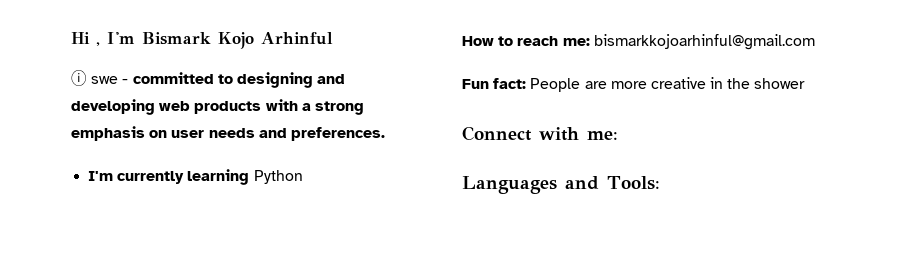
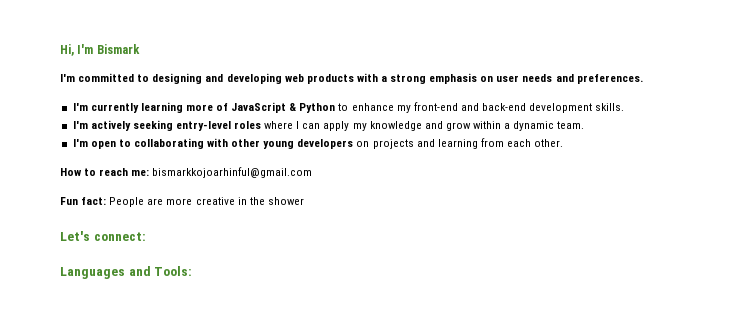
- Hi , I'm Bismark Kojo Arhinful
- ⓘ swe - committed to designing and developing web products with a strong emphasis on user needs and preferences.
+ Hi, I'm Bismark
+ I'm committed to designing and developing web products with a strong emphasis on user needs and preferences.
- I'm currently learning Python
+ I'm currently learning more of JavaScript & Python to enhance my front-end and back-end development skills.
+ I'm actively seeking entry-level roles where I can apply my knowledge and grow within a dynamic team.
+ I'm open to collaborating with other young developers on projects and learning from each other.
- Connect with me:
+ Let's connect:

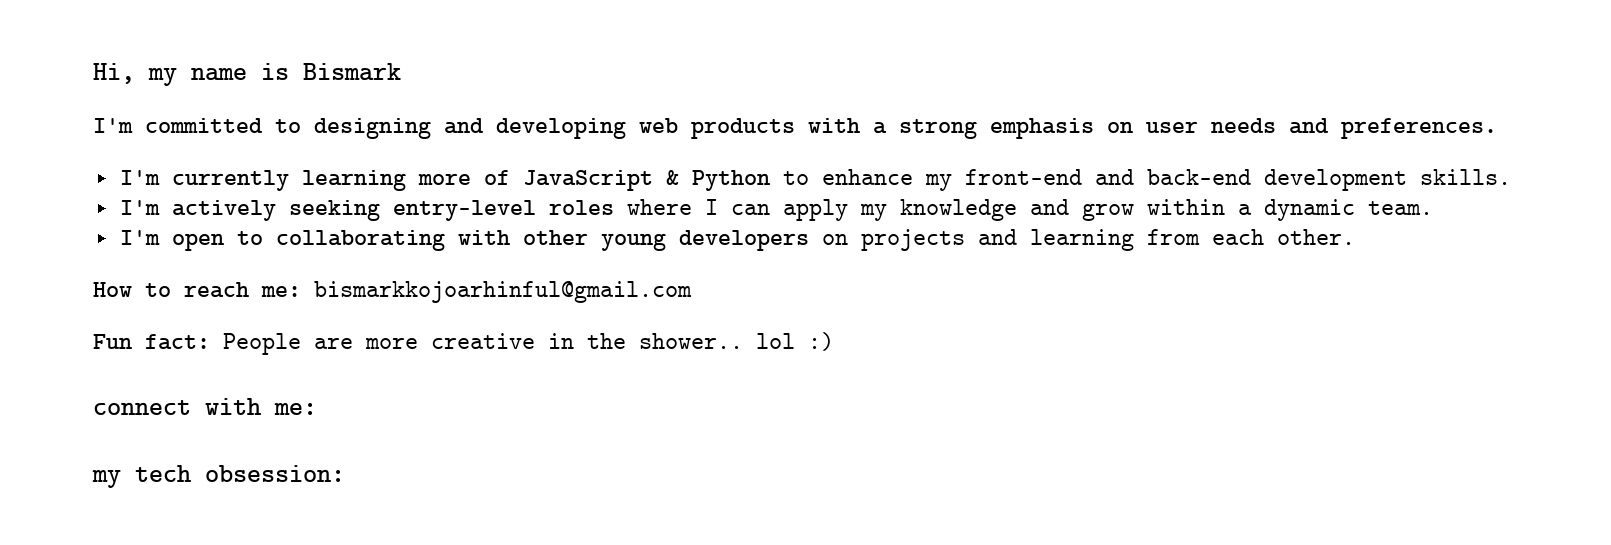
- Hi, I'm Bismark
+ Hi, my name is Bismark
- Fun fact: People are more creative in the shower
- Let's connect:
- Languages and Tools:
+ Fun fact: People are more creative in the shower.. lol :)
+ connect with me:
+ my tech obsession:

